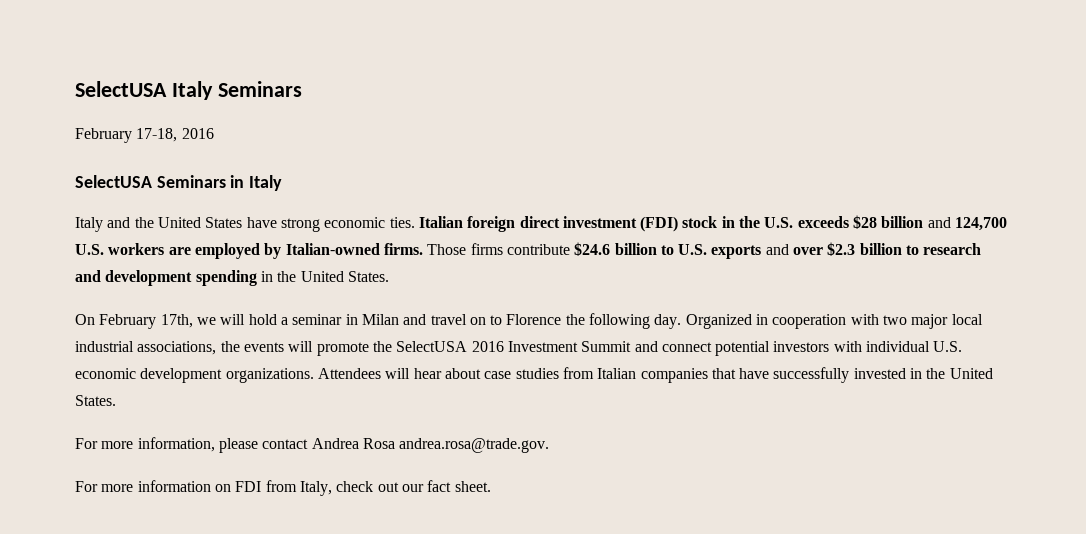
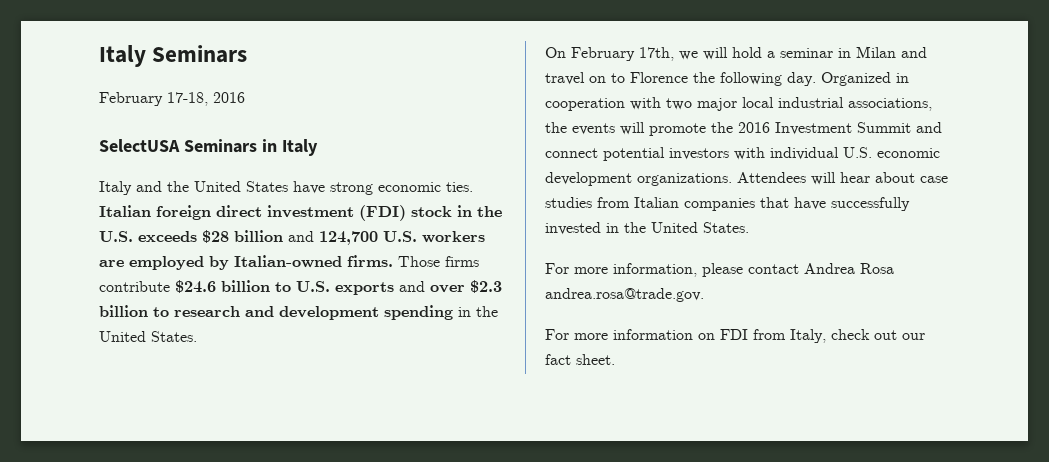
- SelectUSA Italy Seminars
+ Italy Seminars
- Organized in cooperation with two major local industrial associations, the events will promote the SelectUSA 2016 Investment Summit and connect potential investors with individual U.S. economic development organizations.
+ Organized in cooperation with two major local industrial associations, the events will promote the 2016 Investment Summit and connect potential investors with individual U.S. economic development organizations.

